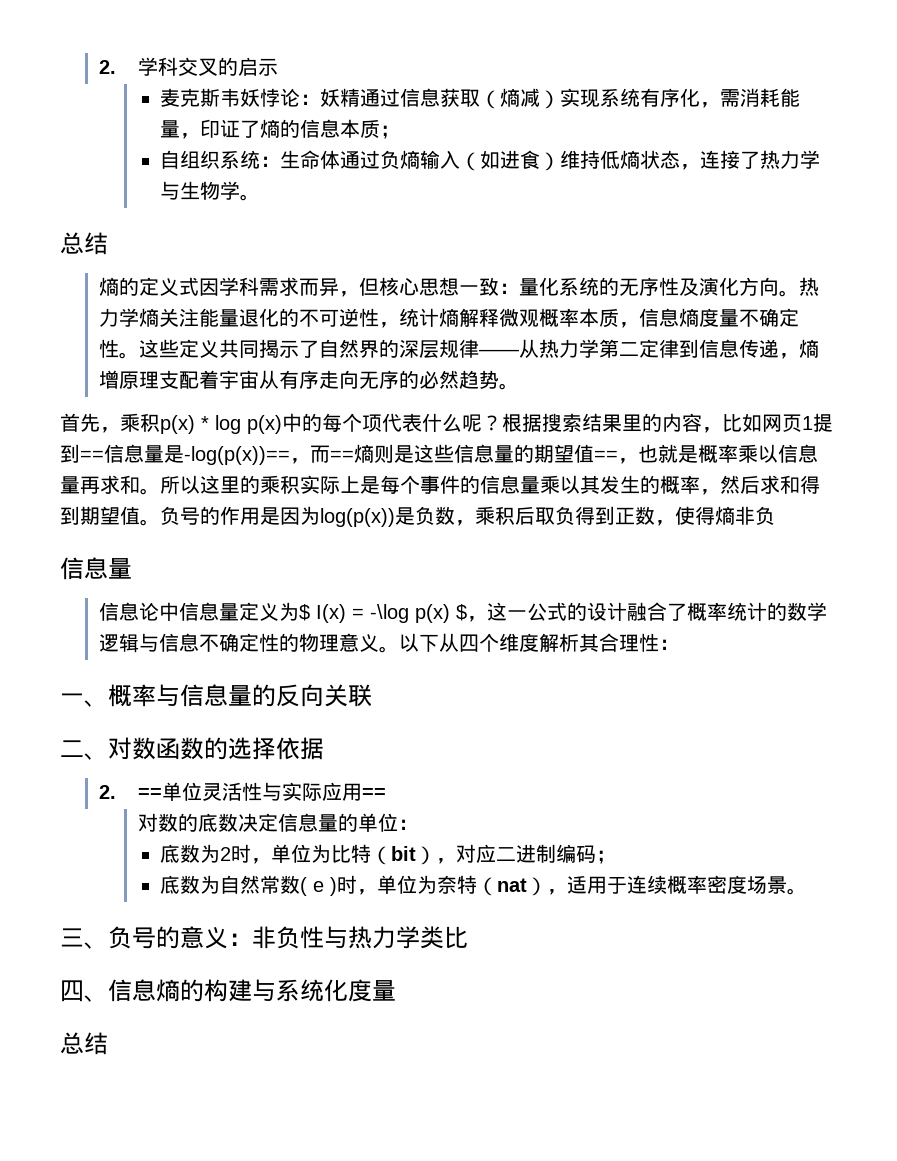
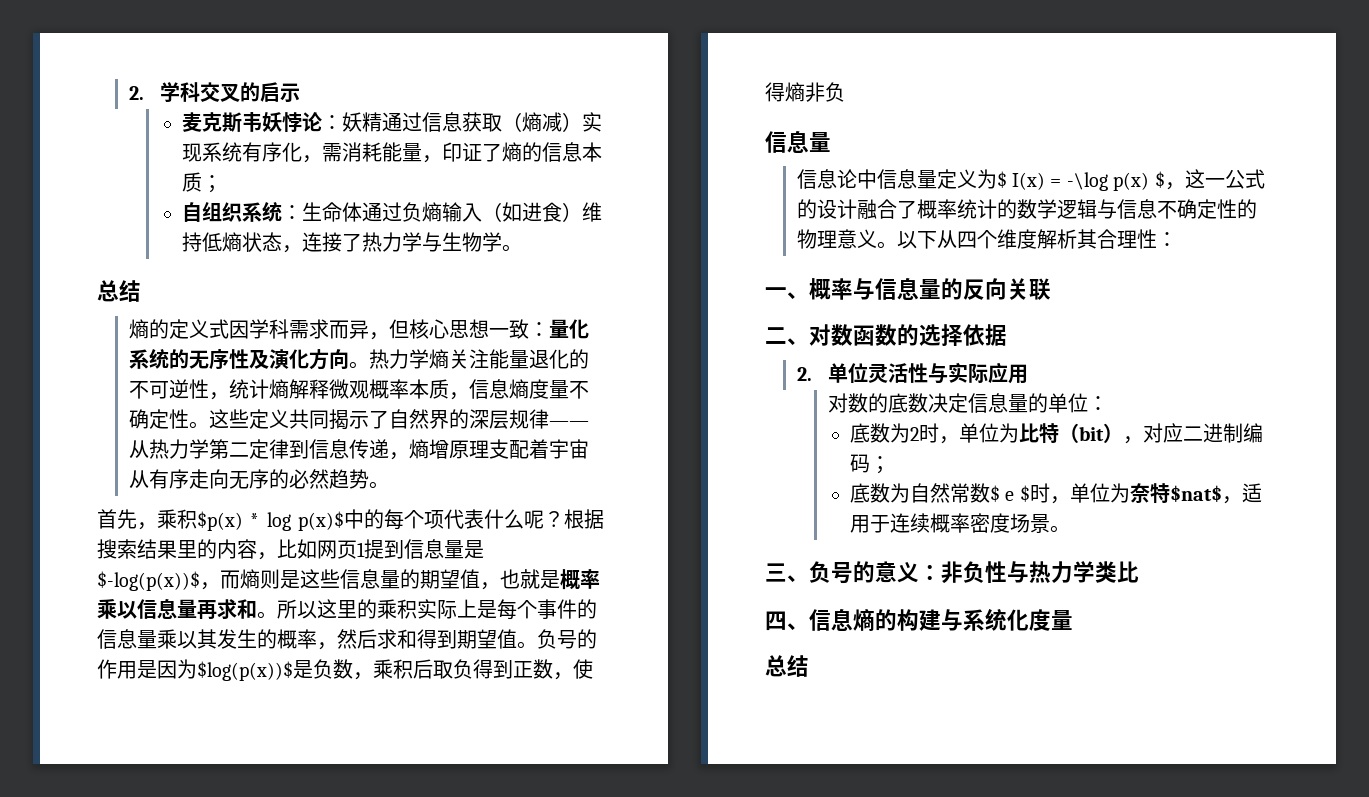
- 首先，乘积p(x) * log p(x)中的每个项代表什么呢？
+ 首先，乘积$p(x) * log p(x)$中的每个项代表什么呢？
- 根据搜索结果里的内容，比如网页1提到==信息量是-log(p(x))==，而==熵则是这些信息量的期望值==，也就是概率乘以信息量再求和。
+ 根据搜索结果里的内容，比如网页1提到信息量是$-log(p(x))$，而熵则是这些信息量的期望值，也就是概率乘以信息量再求和。
- 负号的作用是因为log(p(x))是负数，乘积后取负得到正数，使得熵非负
+ 负号的作用是因为$log(p(x))$是负数，乘积后取负得到正数，使得熵非负
- 2. ==单位灵活性与实际应用==
+ 2.单位灵活性与实际应用
- 底数为自然常数( e )时，单位为奈特（nat），适用于连续概率密度场景。
+ 底数为自然常数$ e $时，单位为奈特$nat$，适用于连续概率密度场景。

